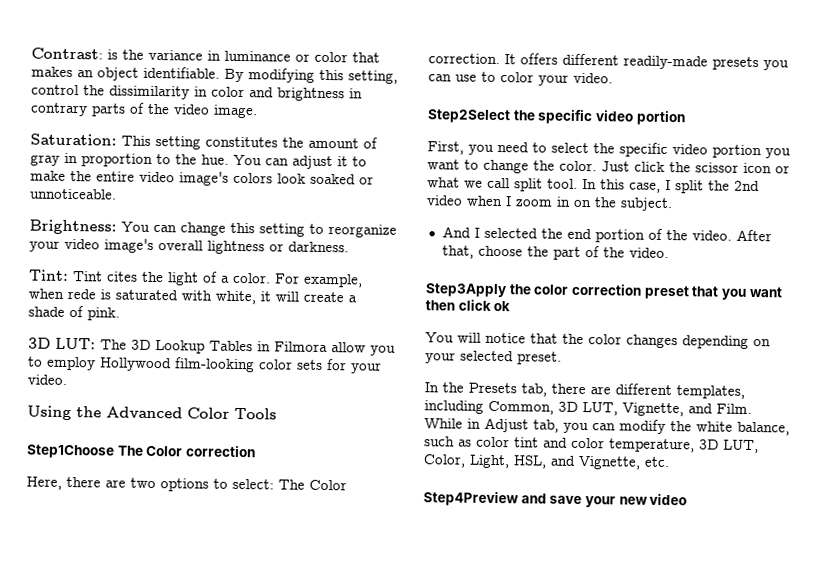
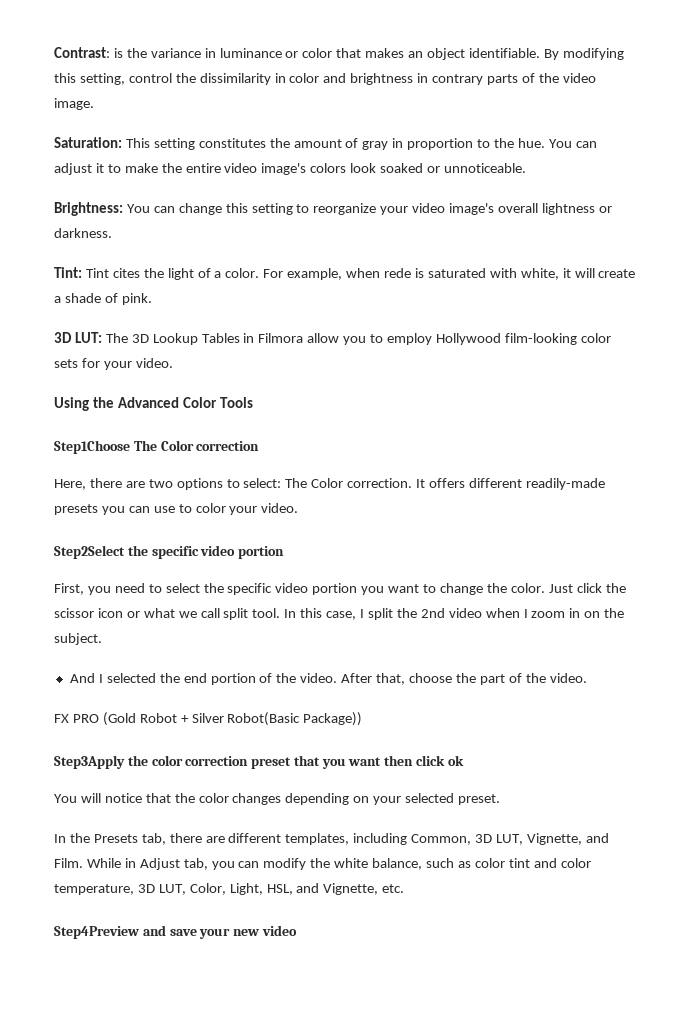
+ FX PRO (Gold Robot + Silver Robot(Basic Package))

